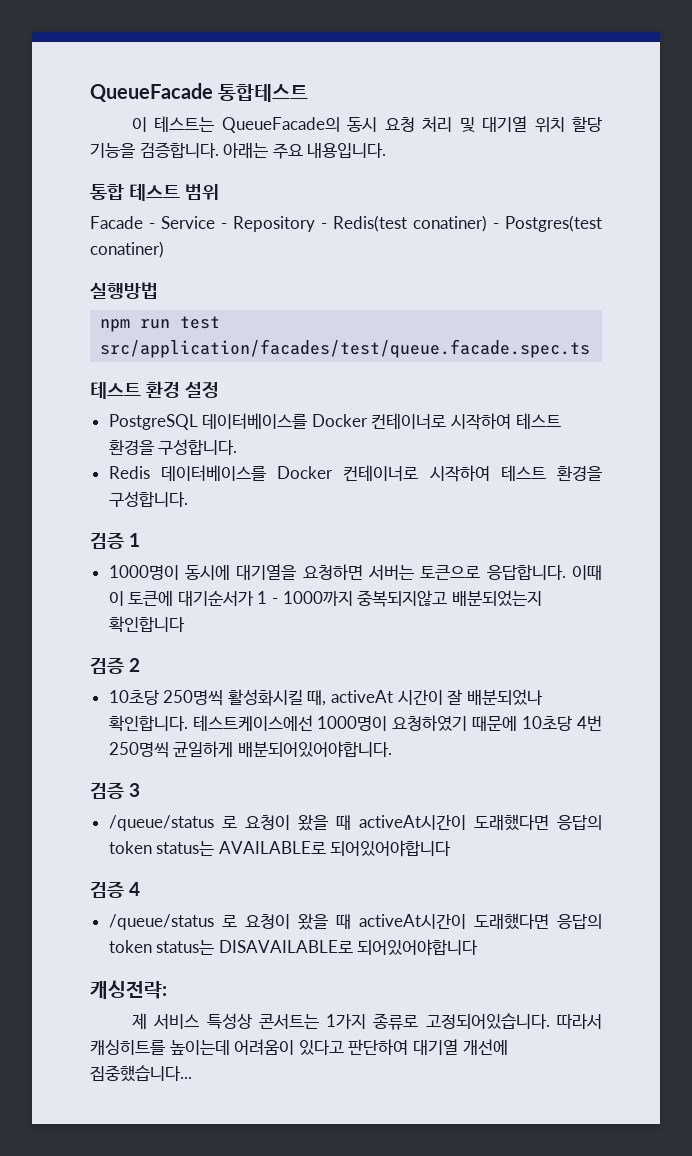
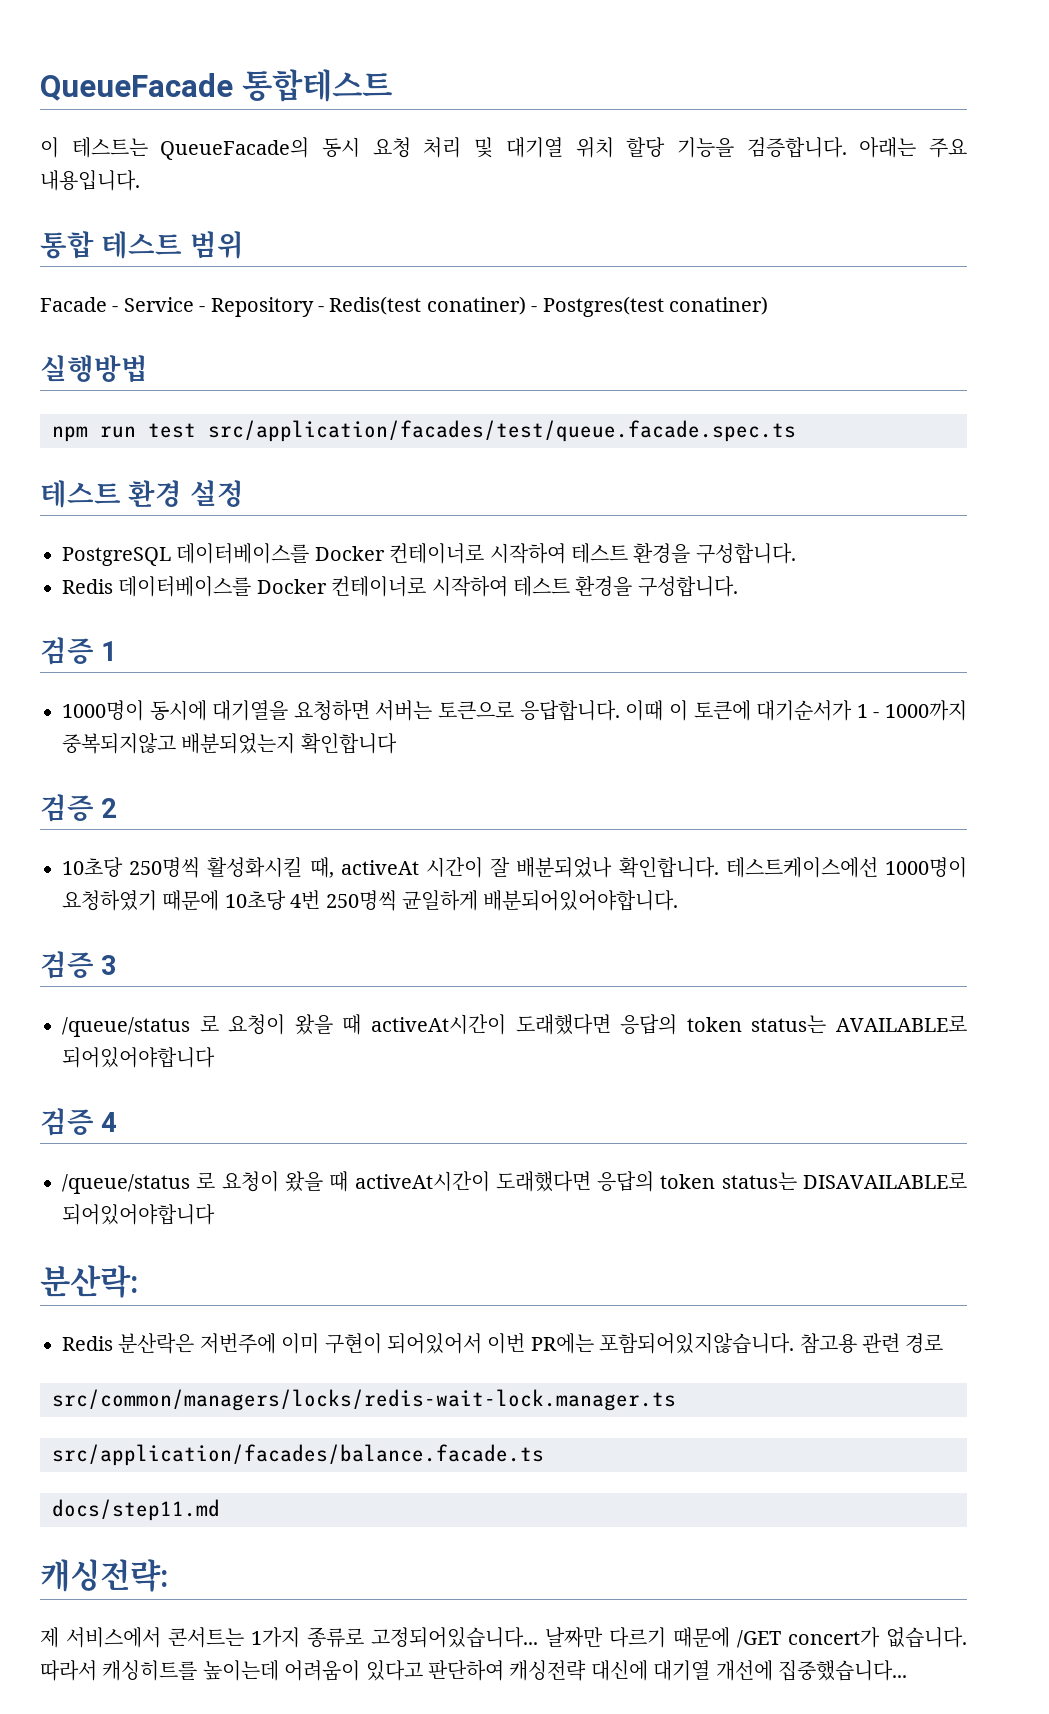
+ 분산락:
+ Redis 분산락은 저번주에 이미 구현이 되어있어서 이번 PR에는 포함되어있지않습니다. 참고용 관련 경로
+ src/common/managers/locks/redis-wait-lock.manager.ts
+ src/application/facades/balance.facade.ts
+ docs/step11.md
- 제 서비스 특성상 콘서트는 1가지 종류로 고정되어있습니다.
+ 제 서비스에서 콘서트는 1가지 종류로 고정되어있습니다... 날짜만 다르기 때문에 /GET concert가 없습니다.
- 따라서 캐싱히트를 높이는데 어려움이 있다고 판단하여 대기열 개선에 집중했습니다...
+ 따라서 캐싱히트를 높이는데 어려움이 있다고 판단하여 캐싱전략 대신에 대기열 개선에 집중했습니다...

